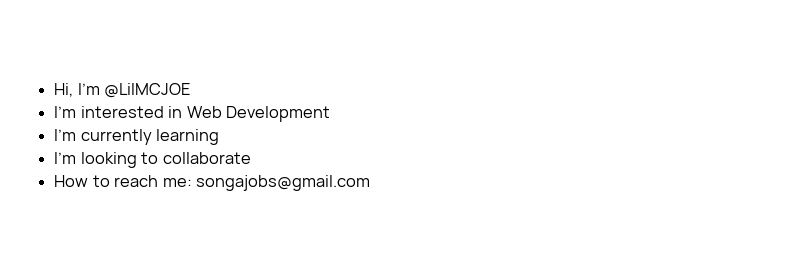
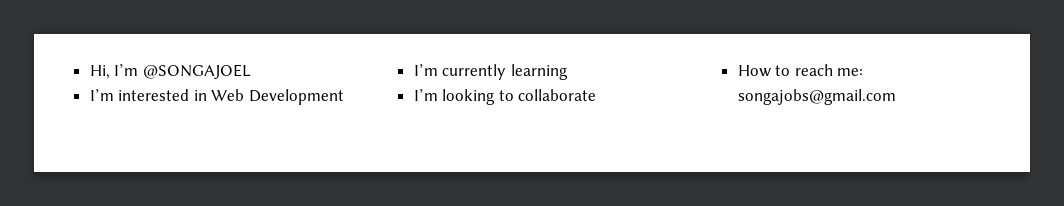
- Hi, I’m @LilMCJOE
+ Hi, I’m @SONGAJOEL

